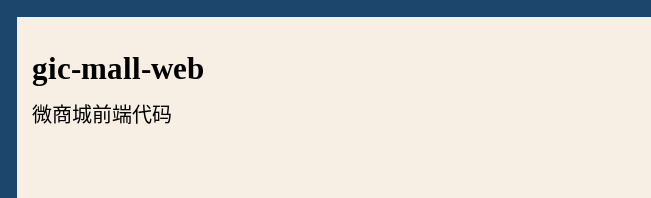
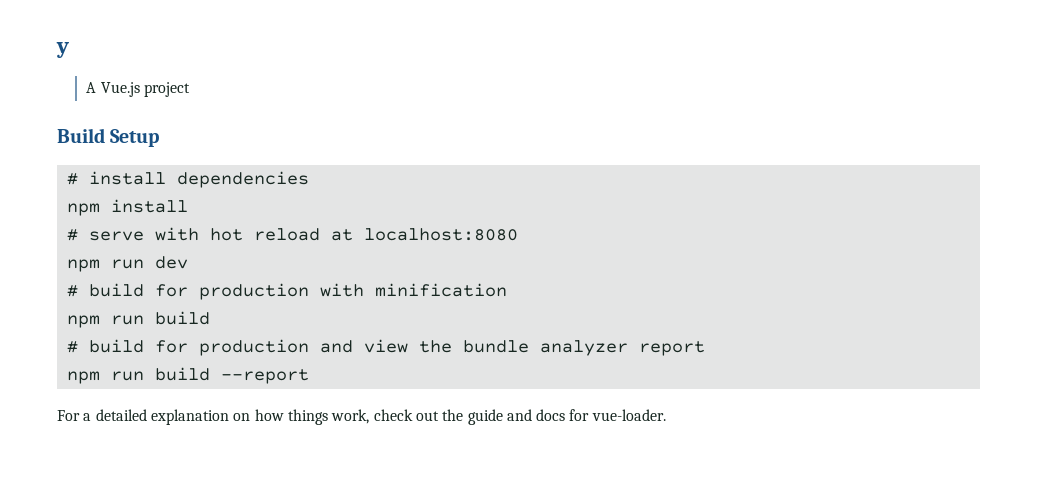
- gic-mall-web
- 微商城前端代码
+ y
+ A Vue.js project
+ Build Setup
+ # install dependencies
+ npm install
+ # serve with hot reload at localhost:8080
+ npm run dev
+ # build for production with minification
+ npm run build
+ # build for production and view the bundle analyzer report
+ npm run build --report
+ For a detailed explanation on how things work, check out the guide and docs for vue-loader.

